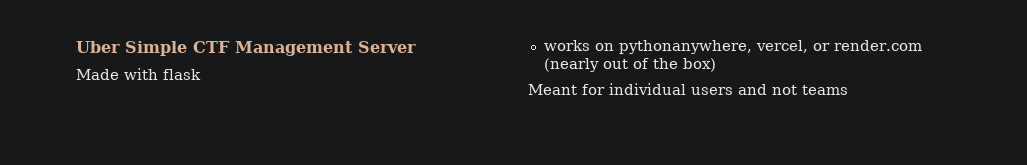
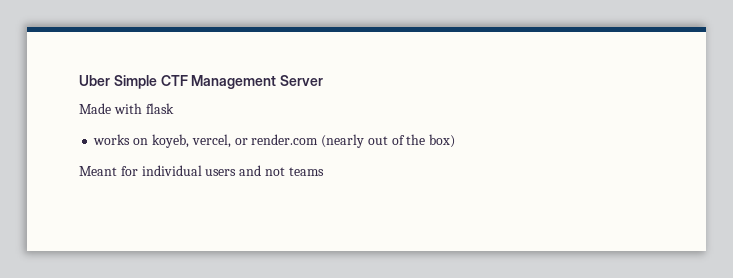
- works on pythonanywhere, vercel, or render.com (nearly out of the box)
+ works on koyeb, vercel, or render.com (nearly out of the box)

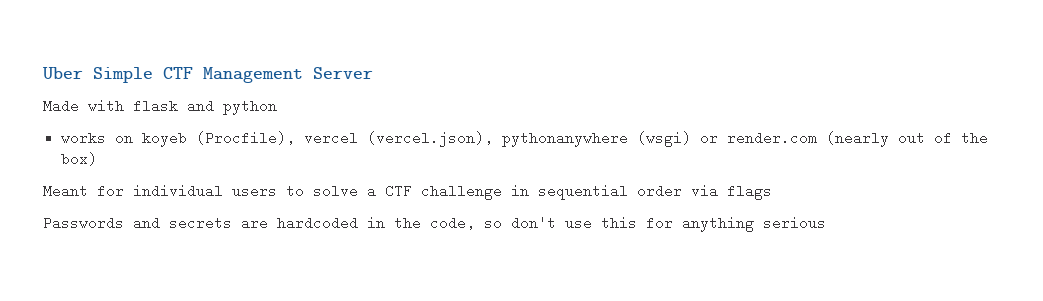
- Made with flask
+ Made with flask and python
- works on koyeb, vercel, or render.com (nearly out of the box)
+ works on koyeb (Procfile), vercel (vercel.json), pythonanywhere (wsgi) or render.com (nearly out of the box)
- Meant for individual users and not teams
+ Meant for individual users to solve a CTF challenge in sequential order via flags
+ Passwords and secrets are hardcoded in the code, so don't use this for anything serious

